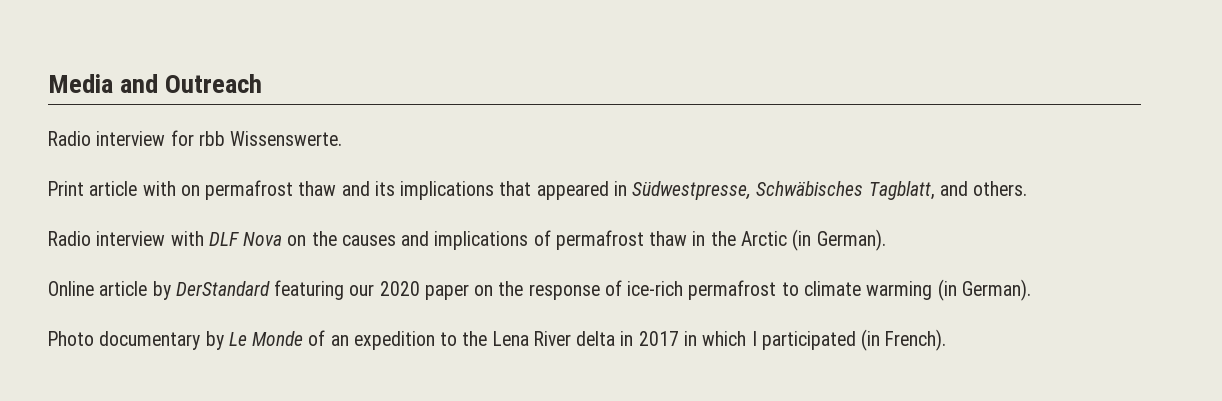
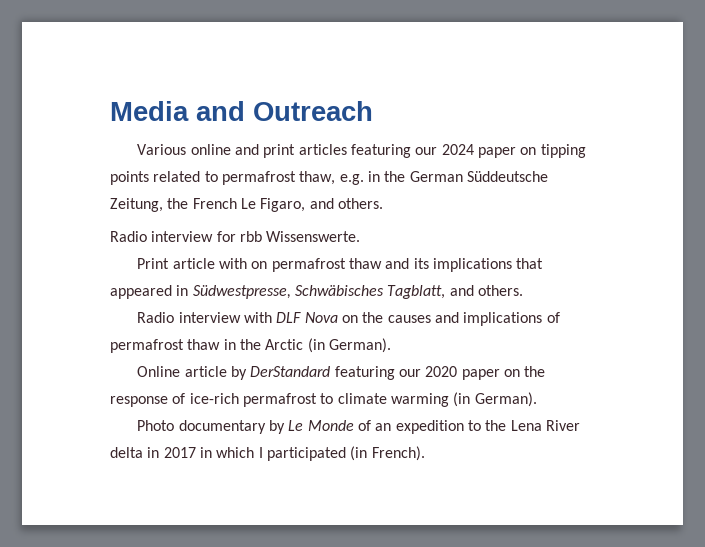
+ Various online and print articles featuring our 2024 paper on tipping points related to permafrost thaw, e.g. in the German Süddeutsche Zeitung, the French Le Figaro, and others.

